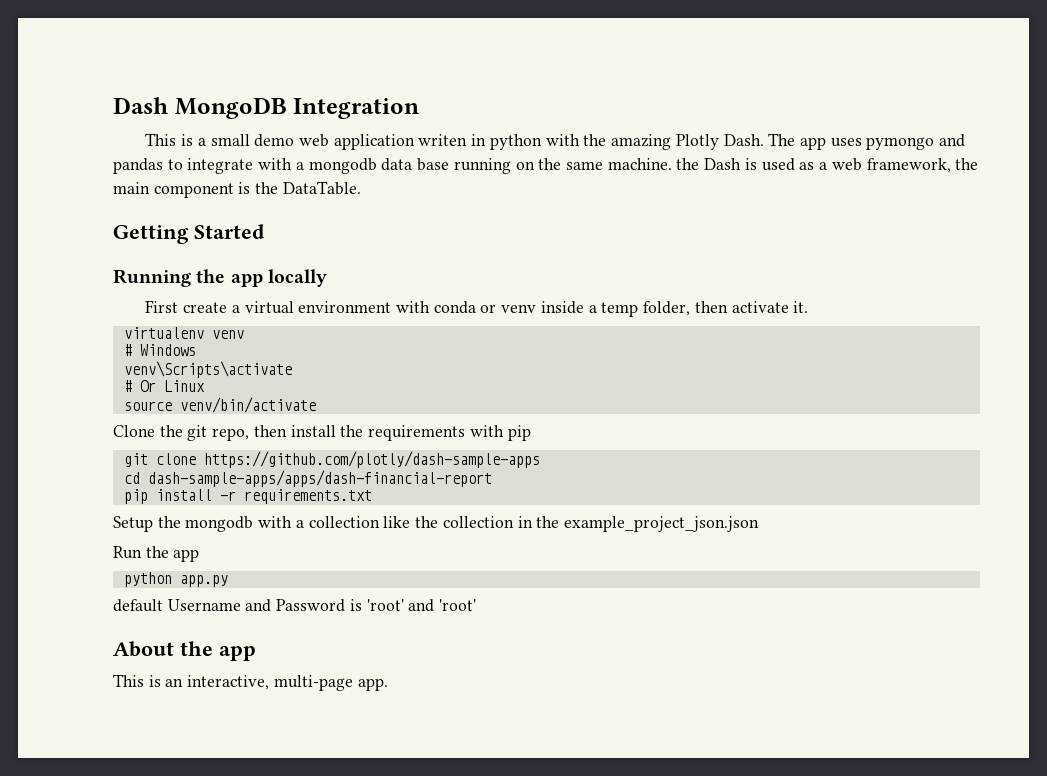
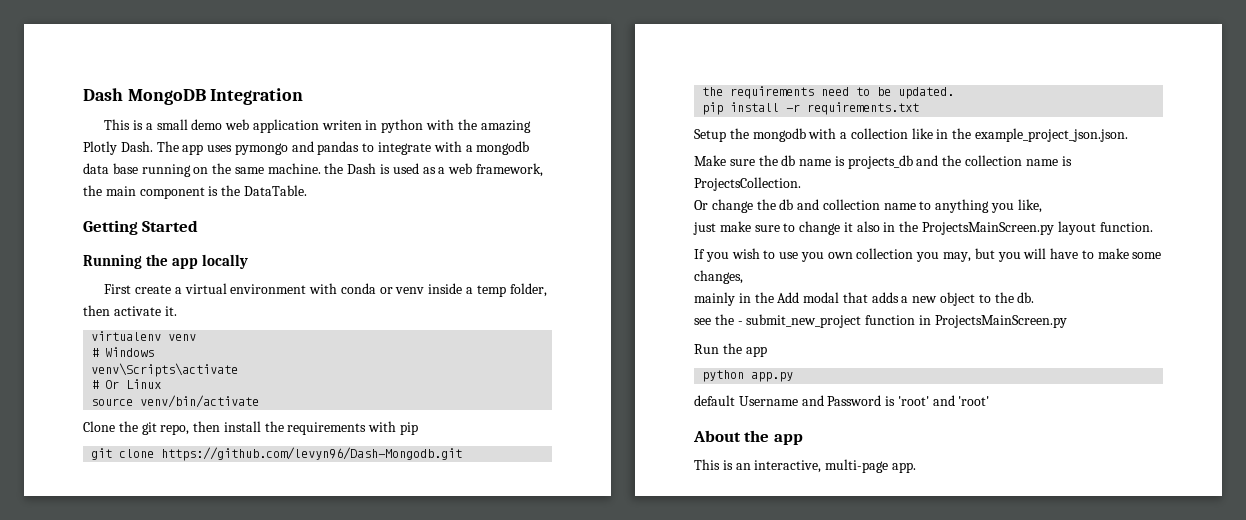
- git clone https://github.com/plotly/dash-sample-apps
- cd dash-sample-apps/apps/dash-financial-report
+ git clone https://github.com/levyn96/Dash-Mongodb.git
+ the requirements need to be updated.
- Setup the mongodb with a collection like the collection in the example_project_json.json
+ Setup the mongodb with a collection like in the example_project_json.json.
+ Make sure the db name is projects_db and the collection name is ProjectsCollection.
+ Or change the db and collection name to anything you like,
+ just make sure to change it also in the ProjectsMainScreen.py layout function.
+ If you wish to use you own collection you may, but you will have to make some changes,
+ mainly in the Add modal that adds a new object to the db.
+ see the - submit_new_project function in ProjectsMainScreen.py

